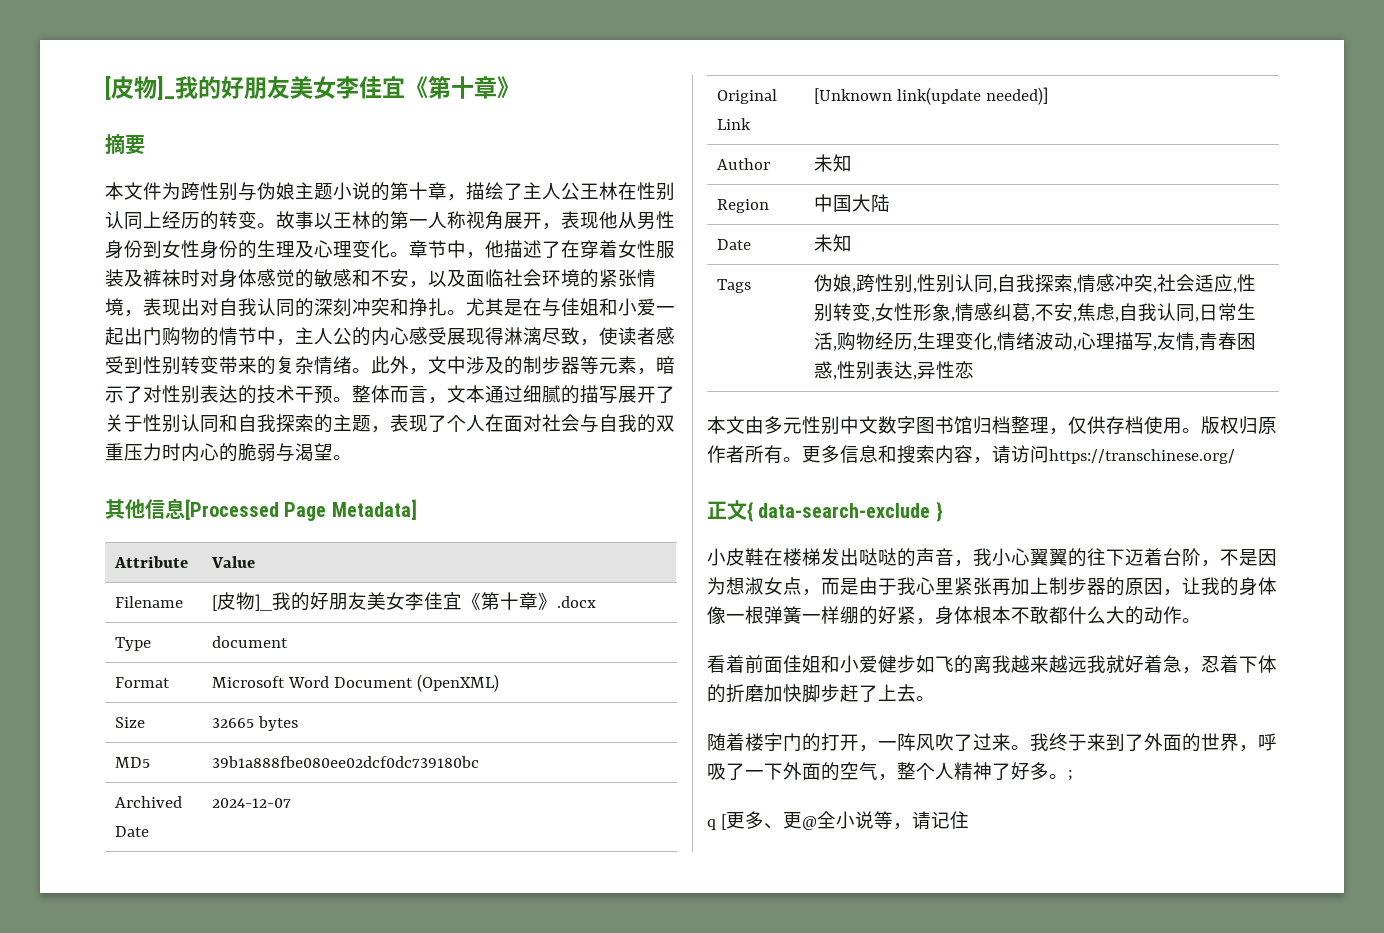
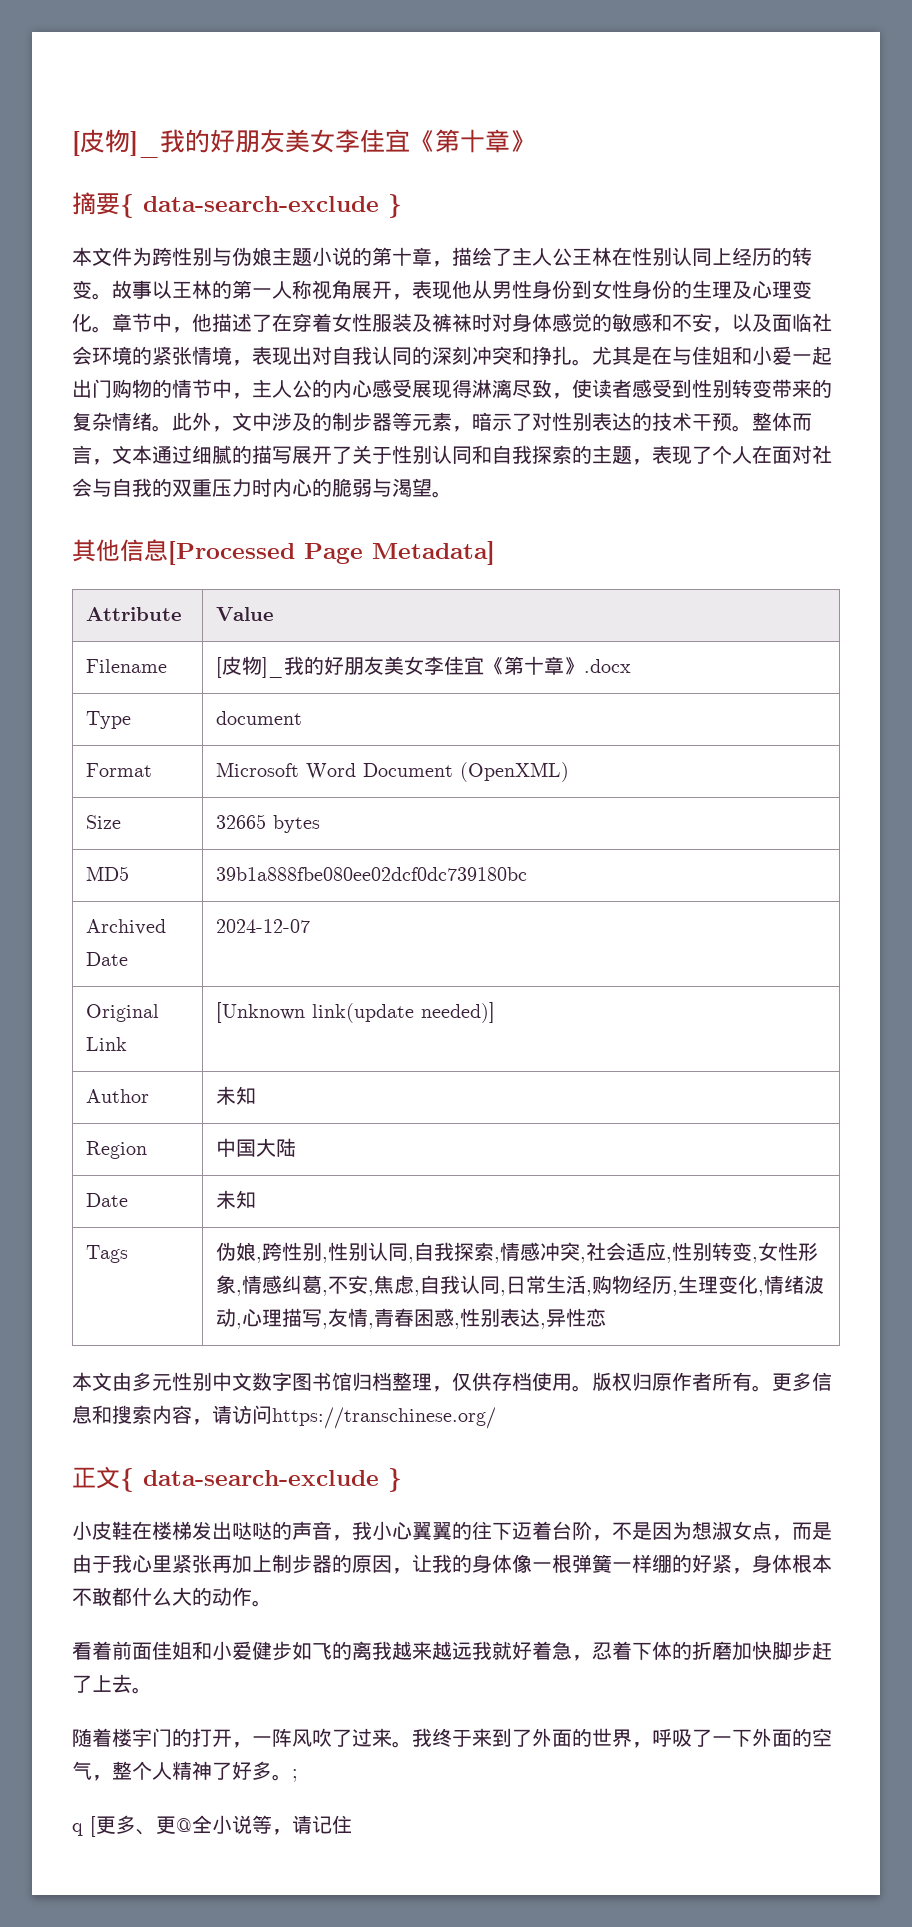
- 摘要
+ 摘要{ data-search-exclude }

